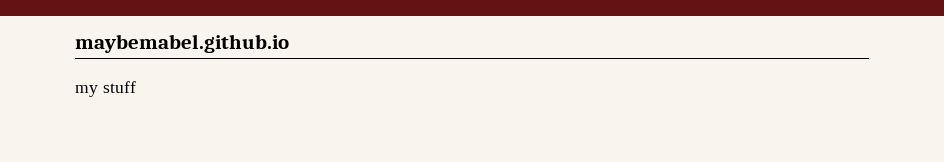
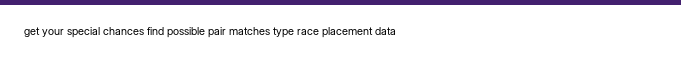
- maybemabel.github.io
- my stuff
+ get your special chances find possible pair matches type race placement data

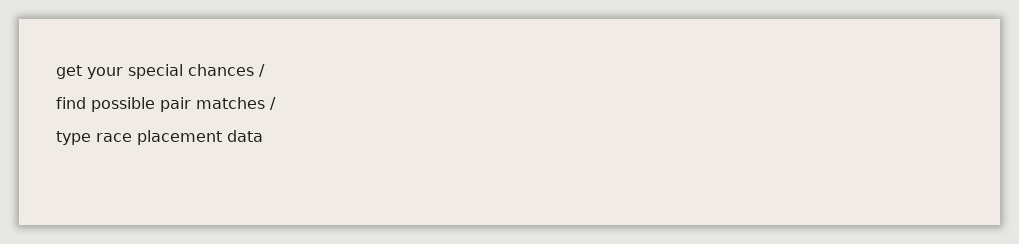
- get your special chances find possible pair matches type race placement data
+ get your special chances /
+ find possible pair matches /
+ type race placement data

